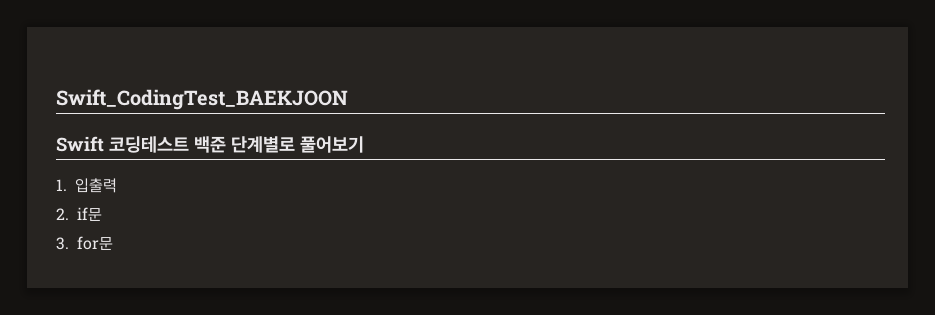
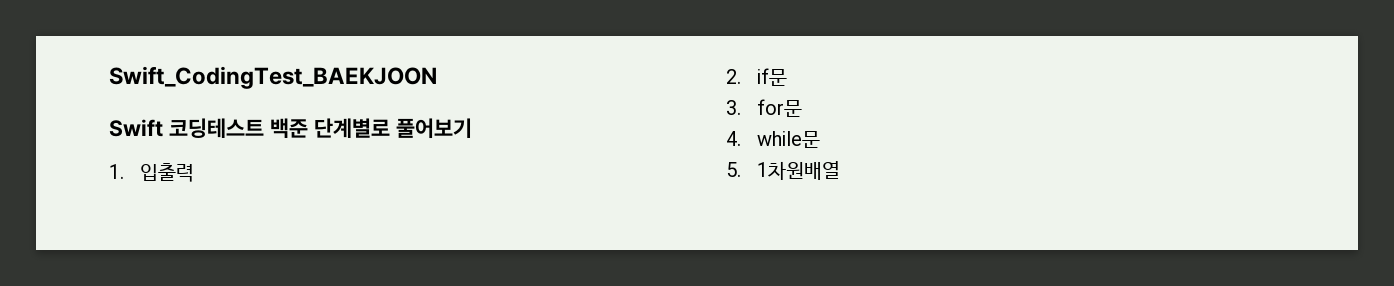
+ 4. while문
+ 5. 1차원배열

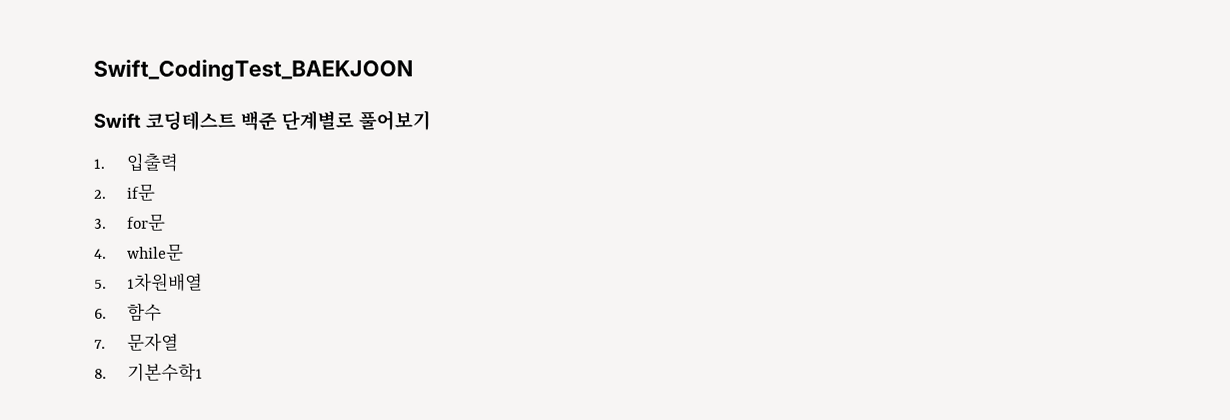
+ 6. 함수
+ 7. 문자열
+ 8. 기본수학1

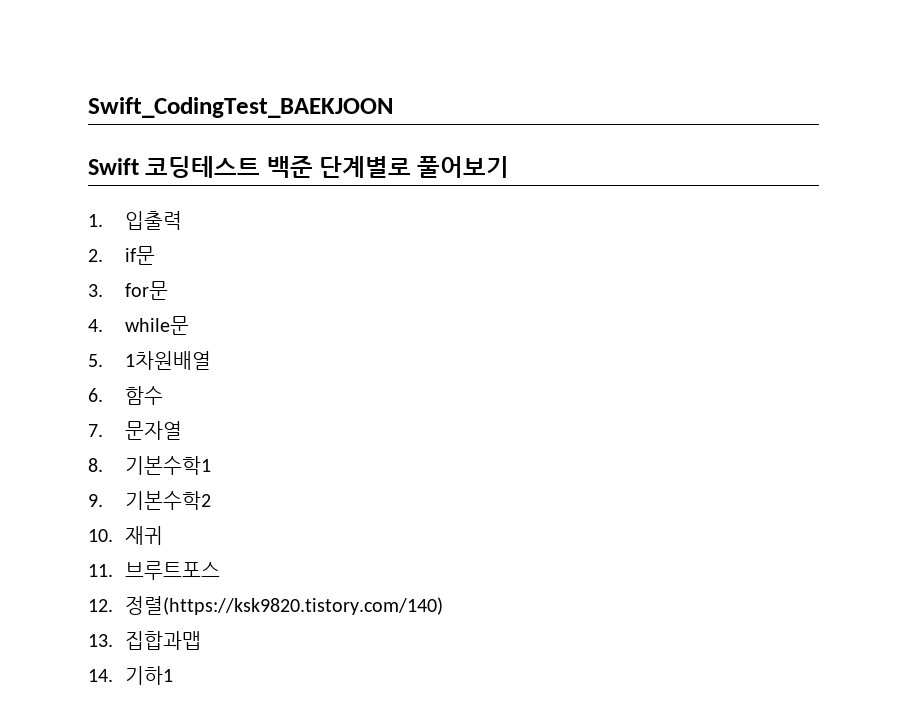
+ 9. 기본수학2
+ 10. 재귀
+ 11. 브루트포스
+ 12. 정렬(https://ksk9820.tistory.com/140)
+ 13. 집합과맵
+ 14. 기하1

